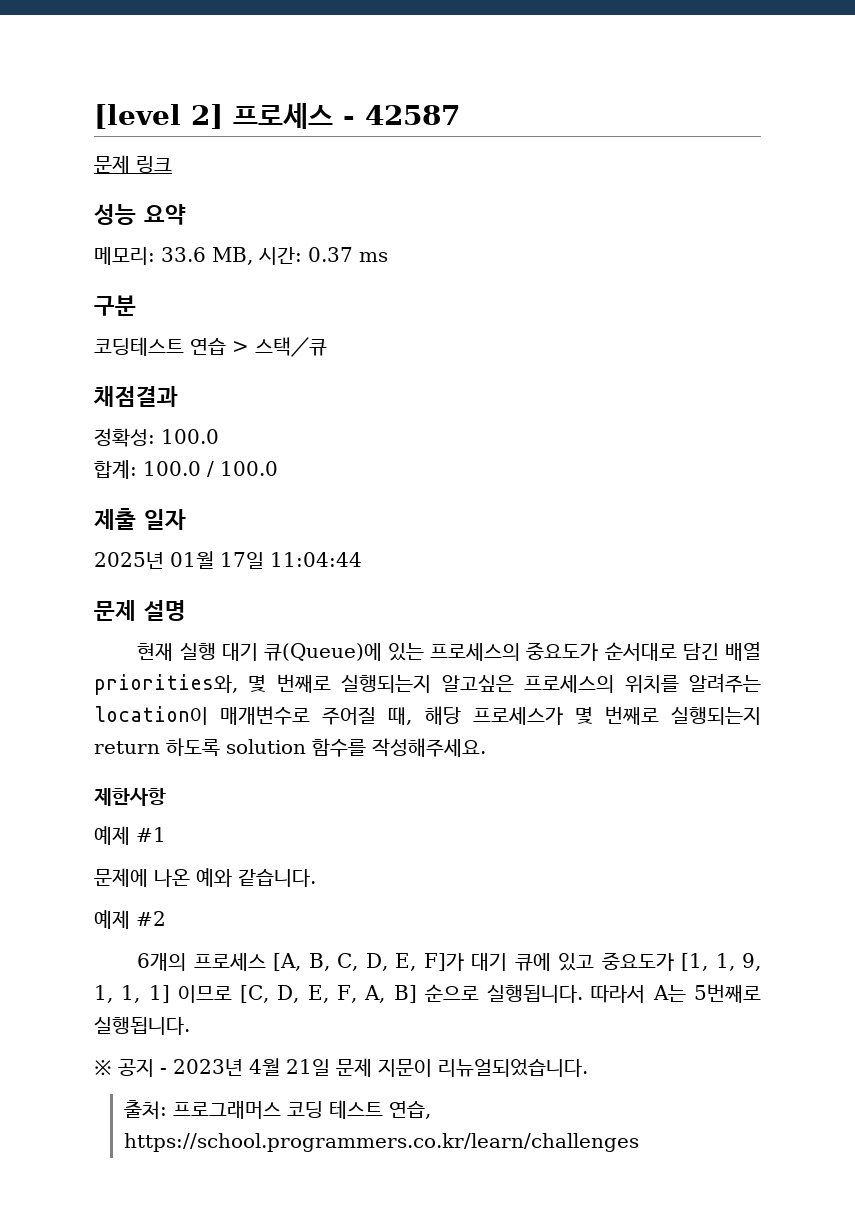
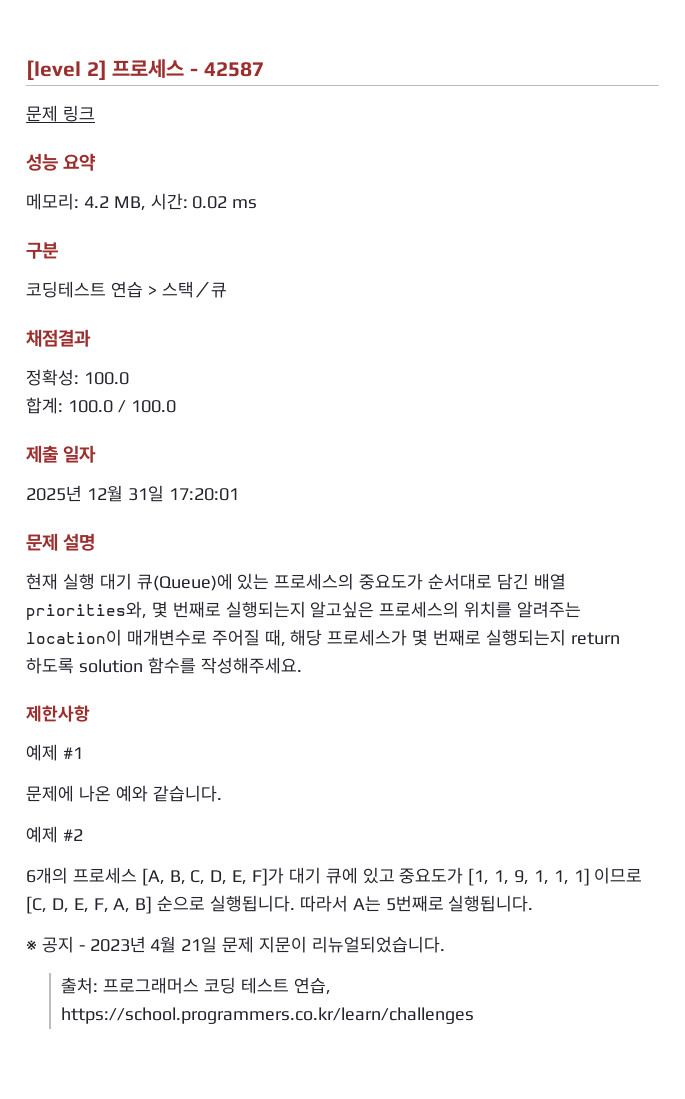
- 메모리: 33.6 MB, 시간: 0.37 ms
+ 메모리: 4.2 MB, 시간: 0.02 ms
- 2025년 01월 17일 11:04:44
+ 2025년 12월 31일 17:20:01

